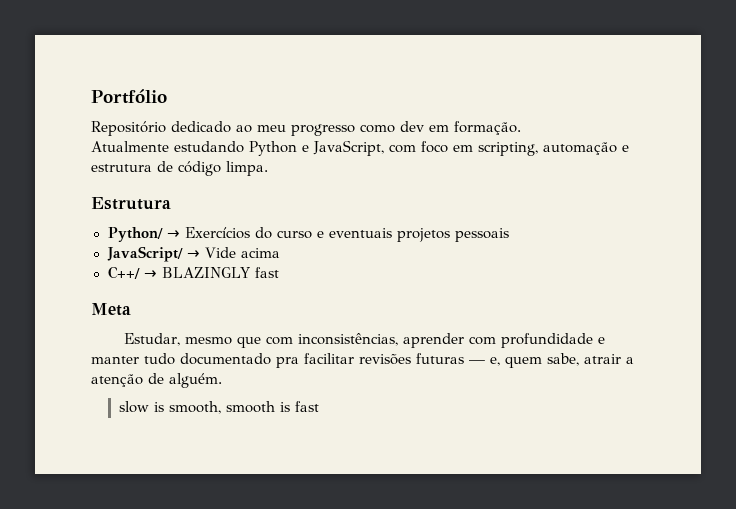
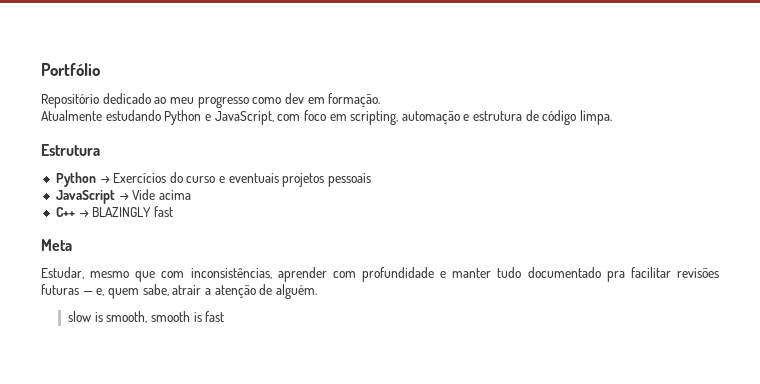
- Python/ → Exercícios do curso e eventuais projetos pessoais
+ Python → Exercícios do curso e eventuais projetos pessoais
- JavaScript/ → Vide acima
+ JavaScript → Vide acima
- C++/ → BLAZINGLY fast
+ C++ → BLAZINGLY fast

